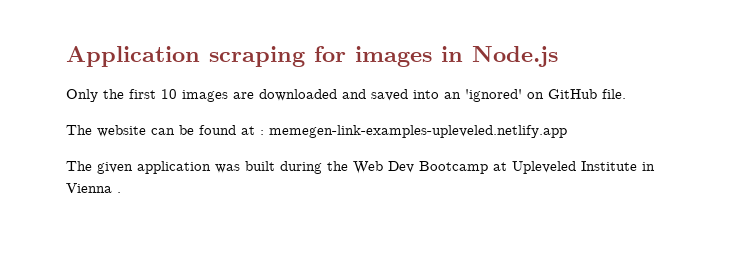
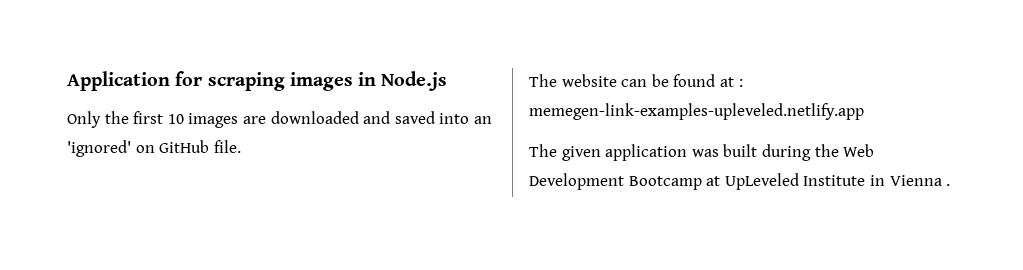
- Application scraping for images in Node.js
+ Application for scraping images in Node.js
- The given application was built during the Web Dev Bootcamp at Upleveled Institute in Vienna .
+ The given application was built during the Web Development Bootcamp at UpLeveled Institute in Vienna .

